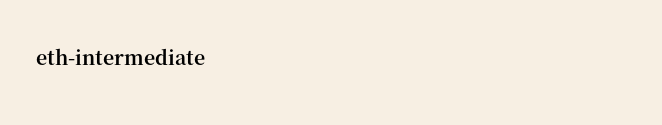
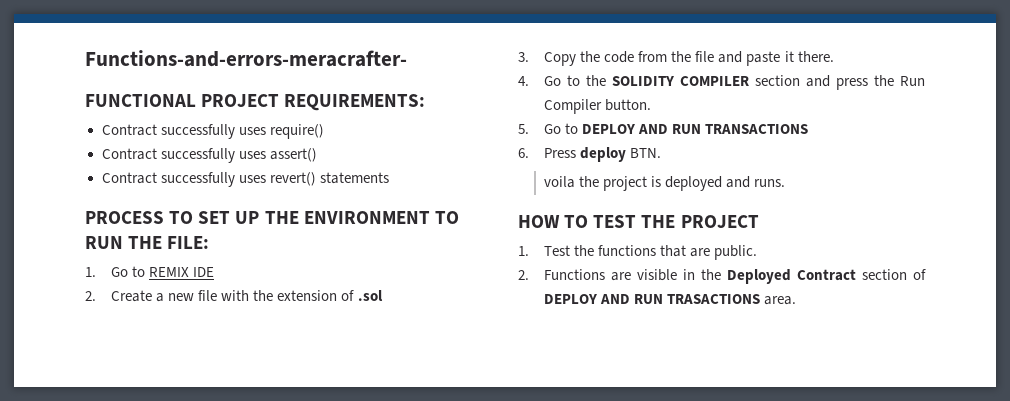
- eth-intermediate
+ Functions-and-errors-meracrafter-
+ FUNCTIONAL PROJECT REQUIREMENTS:
+ Contract successfully uses require()
+ Contract successfully uses assert()
+ Contract successfully uses revert() statements
+ PROCESS TO SET UP THE ENVIRONMENT TO RUN THE FILE:
+ 1. Go to REMIX IDE
+ 2. Create a new file with the extension of .sol
+ 3. Copy the code from the file and paste it there.
+ 4. Go to the SOLIDITY COMPILER section and press the Run Compiler button.
+ 5. Go to DEPLOY AND RUN TRANSACTIONS
+ 6. Press deploy BTN.
+ voila the project is deployed and runs.
+ HOW TO TEST THE PROJECT
+ 1. Test the functions that are public.
+ 2. Functions are visible in the Deployed Contract section of DEPLOY AND RUN TRASACTIONS area.

